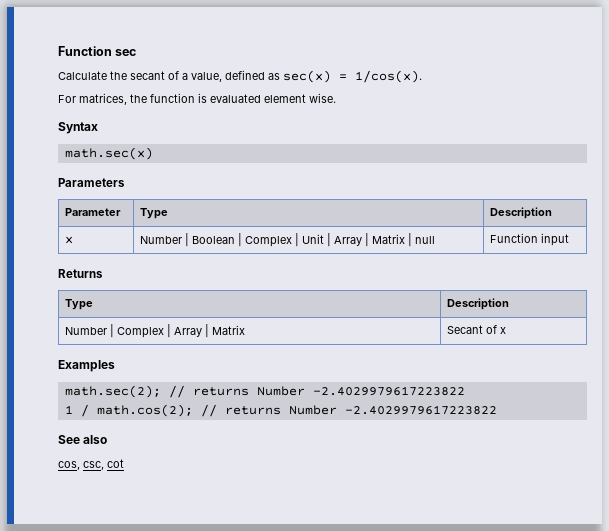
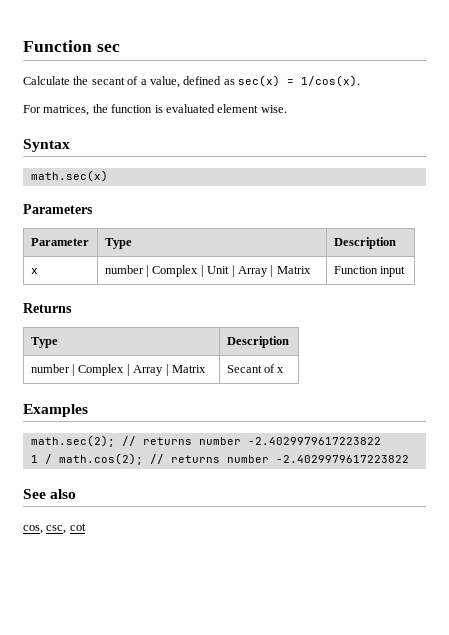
- x | Number | Boolean | Complex | Unit | Array | Matrix | null | Function input
+ x | number | Complex | Unit | Array | Matrix | Function input
- Number | Complex | Array | Matrix | Secant of x
+ number | Complex | Array | Matrix | Secant of x
- math.sec(2); // returns Number -2.4029979617223822
+ math.sec(2); // returns number -2.4029979617223822
- 1 / math.cos(2); // returns Number -2.4029979617223822
+ 1 / math.cos(2); // returns number -2.4029979617223822

